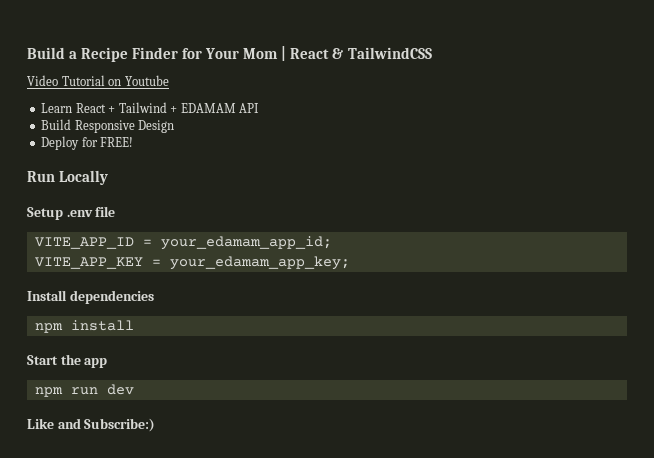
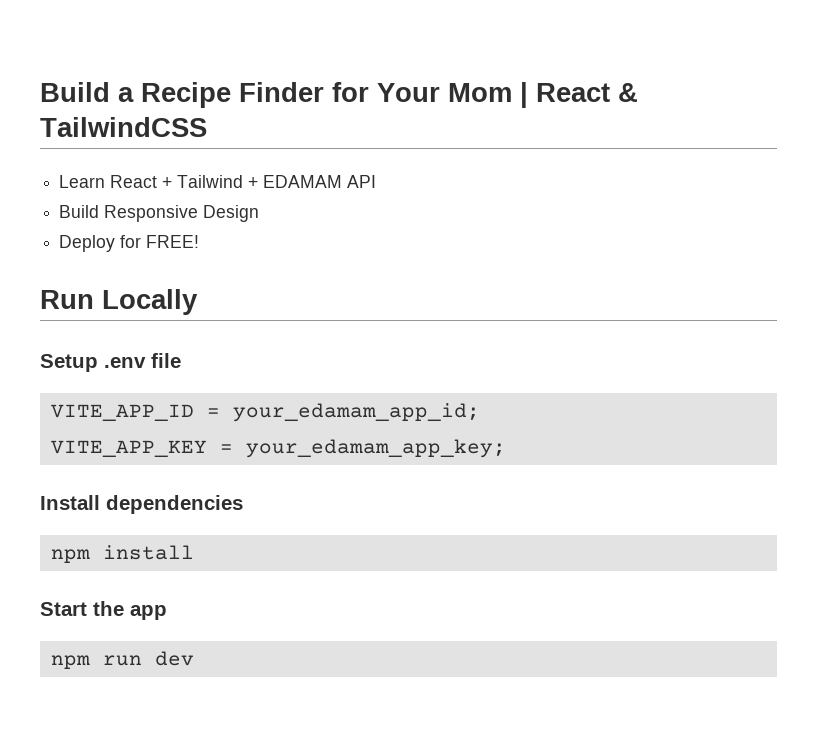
- Video Tutorial on Youtube
- Like and Subscribe:)

